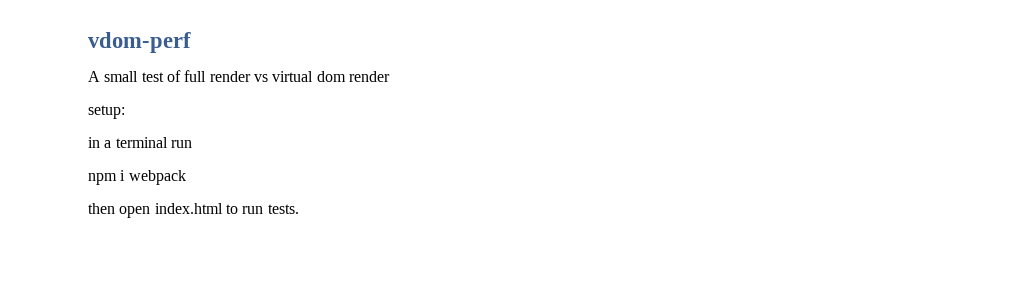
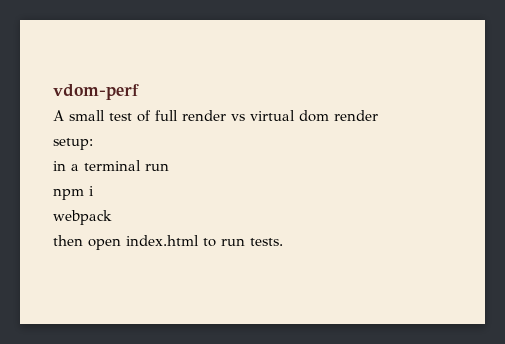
- npm i webpack
+ npm i
+ webpack

